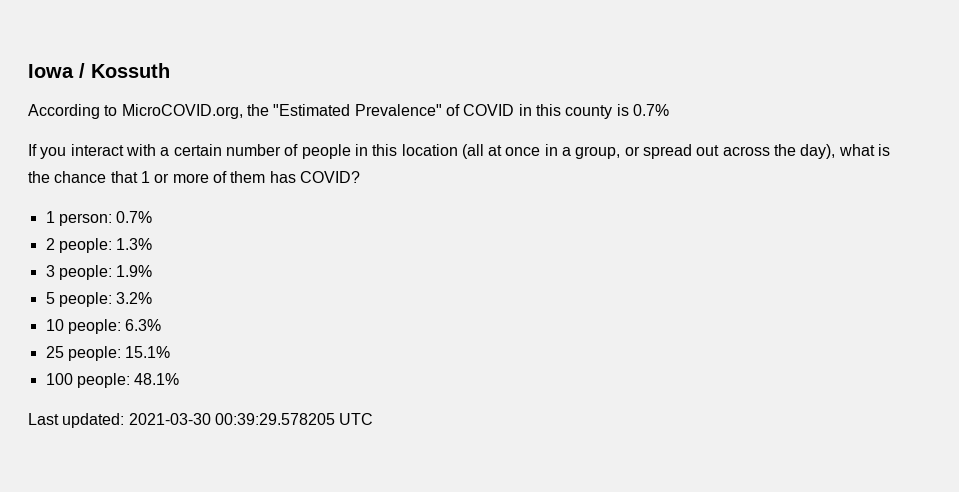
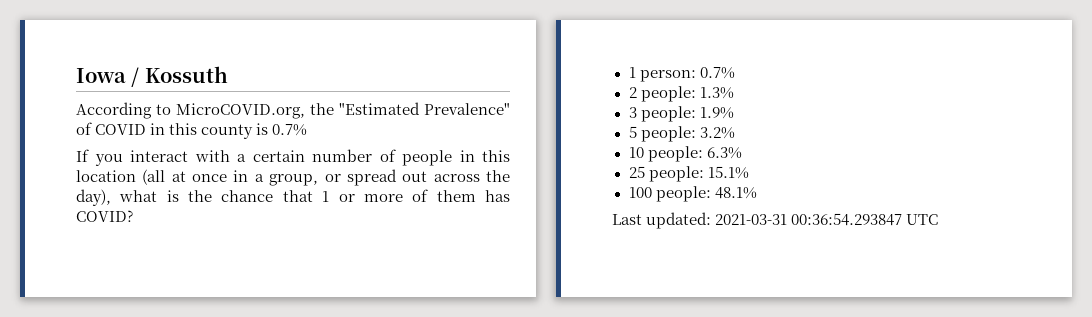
- Last updated: 2021-03-30 00:39:29.578205 UTC
+ Last updated: 2021-03-31 00:36:54.293847 UTC

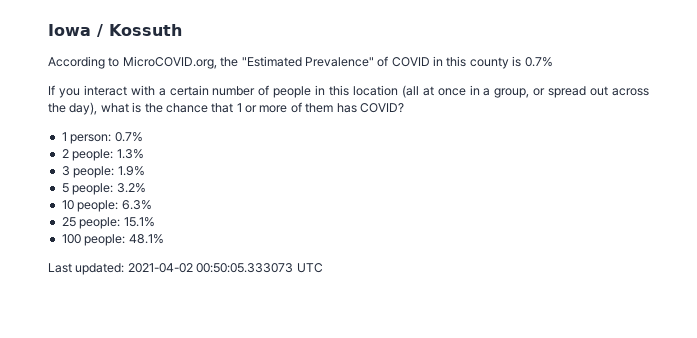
- Last updated: 2021-03-31 00:36:54.293847 UTC
+ Last updated: 2021-04-02 00:50:05.333073 UTC

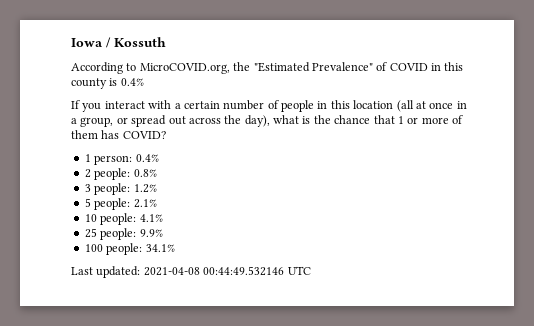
- According to MicroCOVID.org, the "Estimated Prevalence" of COVID in this county is 0.7%
+ According to MicroCOVID.org, the "Estimated Prevalence" of COVID in this county is 0.4%
- 1 person: 0.7%
+ 1 person: 0.4%
- 2 people: 1.3%
+ 2 people: 0.8%
- 3 people: 1.9%
+ 3 people: 1.2%
- 5 people: 3.2%
+ 5 people: 2.1%
- 10 people: 6.3%
+ 10 people: 4.1%
- 25 people: 15.1%
+ 25 people: 9.9%
- 100 people: 48.1%
+ 100 people: 34.1%
- Last updated: 2021-04-02 00:50:05.333073 UTC
+ Last updated: 2021-04-08 00:44:49.532146 UTC

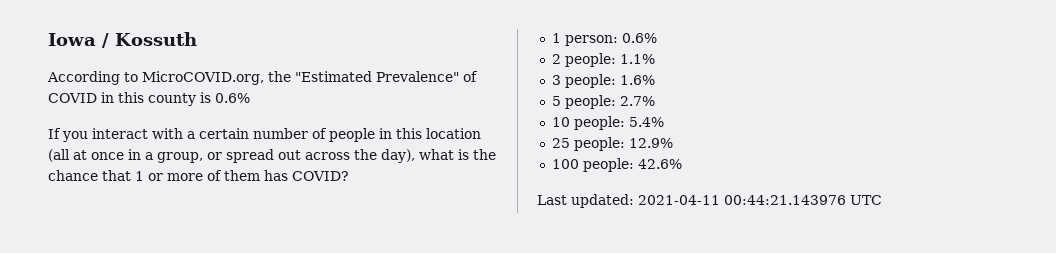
- According to MicroCOVID.org, the "Estimated Prevalence" of COVID in this county is 0.4%
+ According to MicroCOVID.org, the "Estimated Prevalence" of COVID in this county is 0.6%
- 1 person: 0.4%
+ 1 person: 0.6%
- 2 people: 0.8%
+ 2 people: 1.1%
- 3 people: 1.2%
+ 3 people: 1.6%
- 5 people: 2.1%
+ 5 people: 2.7%
- 10 people: 4.1%
+ 10 people: 5.4%
- 25 people: 9.9%
+ 25 people: 12.9%
- 100 people: 34.1%
+ 100 people: 42.6%
- Last updated: 2021-04-08 00:44:49.532146 UTC
+ Last updated: 2021-04-11 00:44:21.143976 UTC

